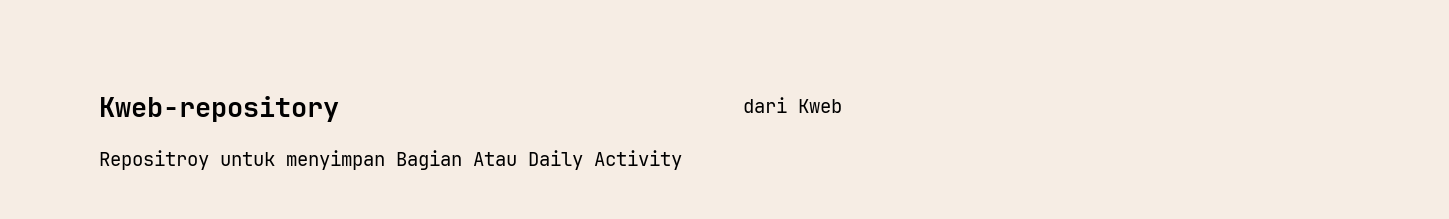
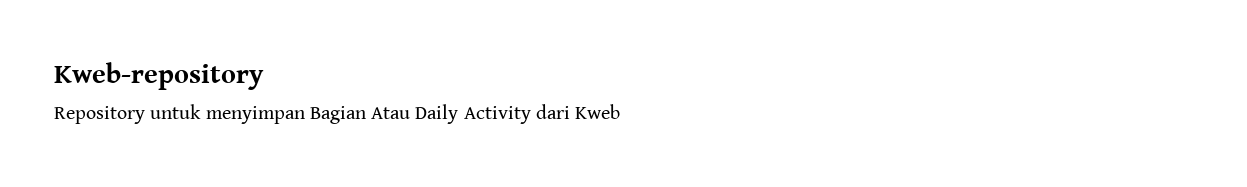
- Repositroy untuk menyimpan Bagian Atau Daily Activity dari Kweb
+ Repository untuk menyimpan Bagian Atau Daily Activity dari Kweb

